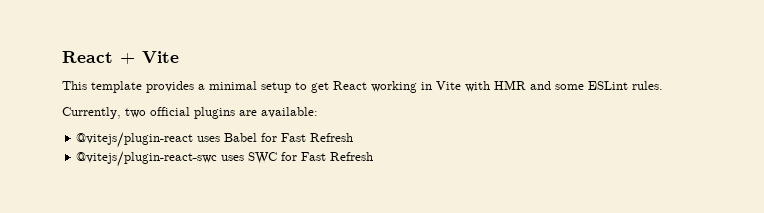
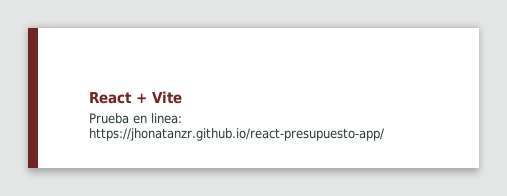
- This template provides a minimal setup to get React working in Vite with HMR and some ESLint rules.
- Currently, two official plugins are available:
- @vitejs/plugin-react uses Babel for Fast Refresh
- @vitejs/plugin-react-swc uses SWC for Fast Refresh
+ Prueba en linea: https://jhonatanzr.github.io/react-presupuesto-app/

